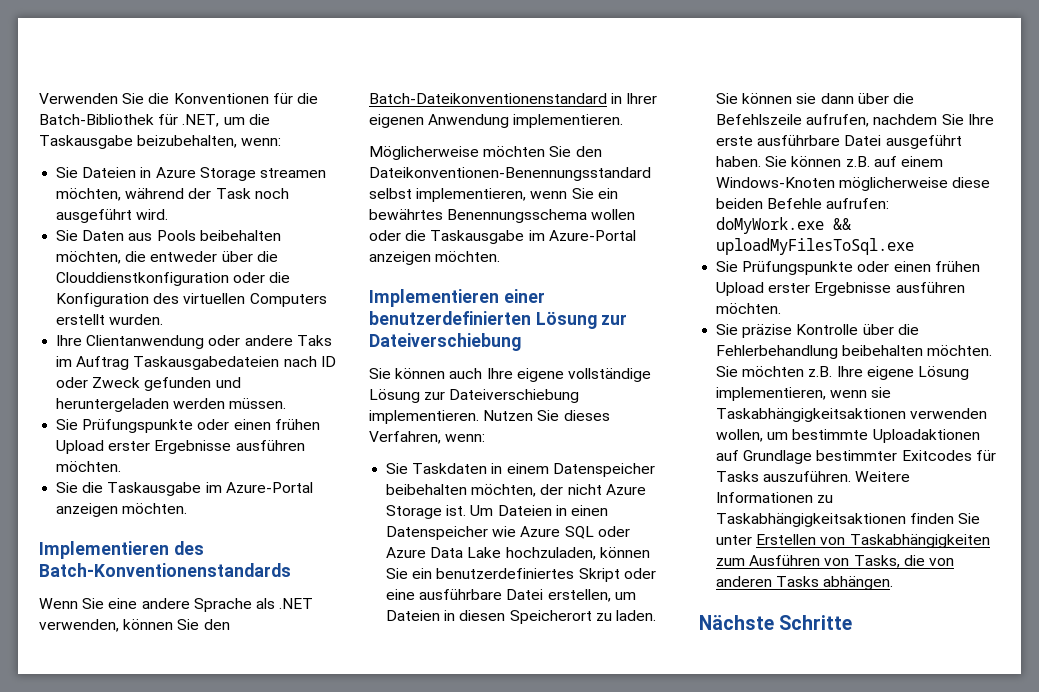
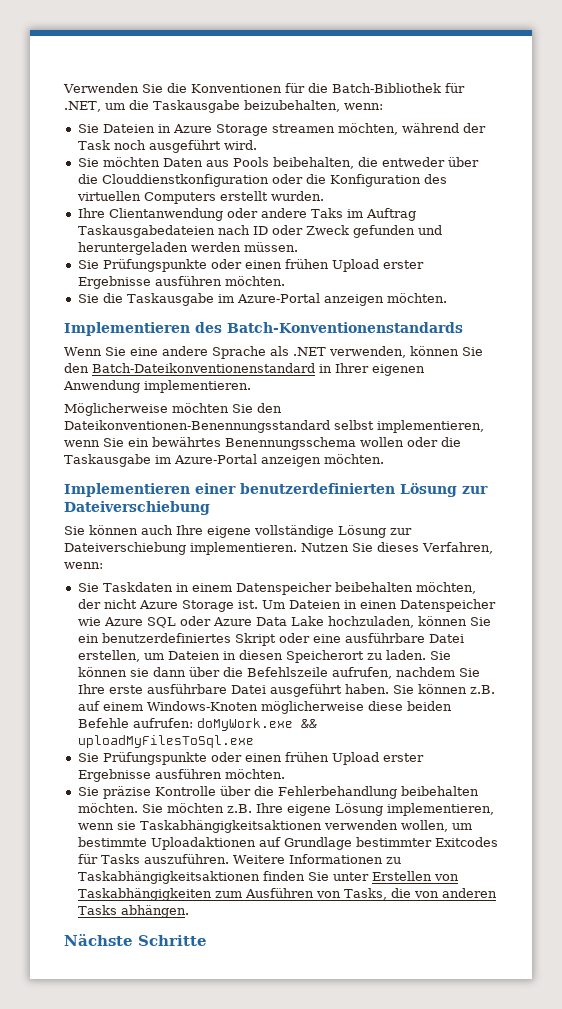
- Sie Daten aus Pools beibehalten möchten, die entweder über die Clouddienstkonfiguration oder die Konfiguration des virtuellen Computers erstellt wurden.
+ Sie möchten Daten aus Pools beibehalten, die entweder über die Clouddienstkonfiguration oder die Konfiguration des virtuellen Computers erstellt wurden.

